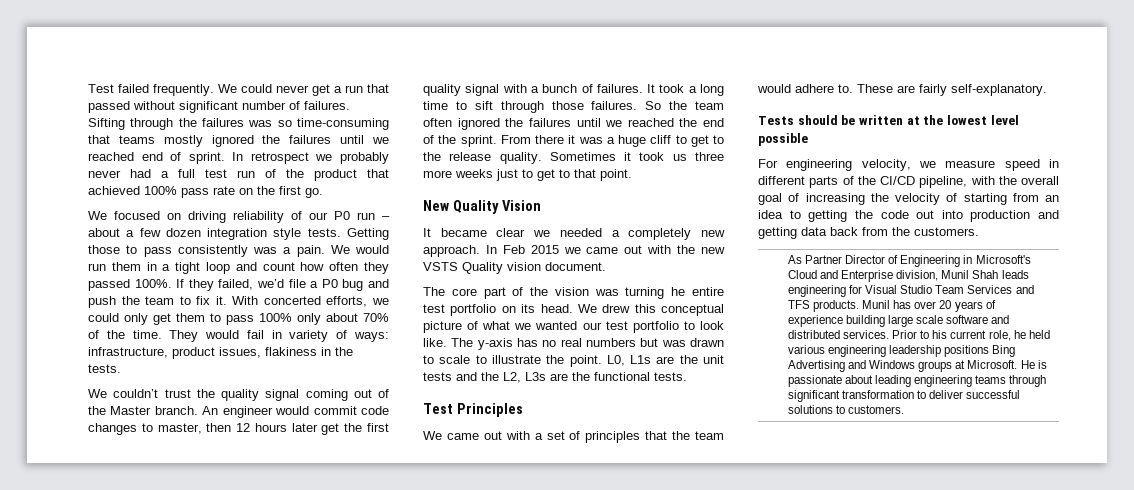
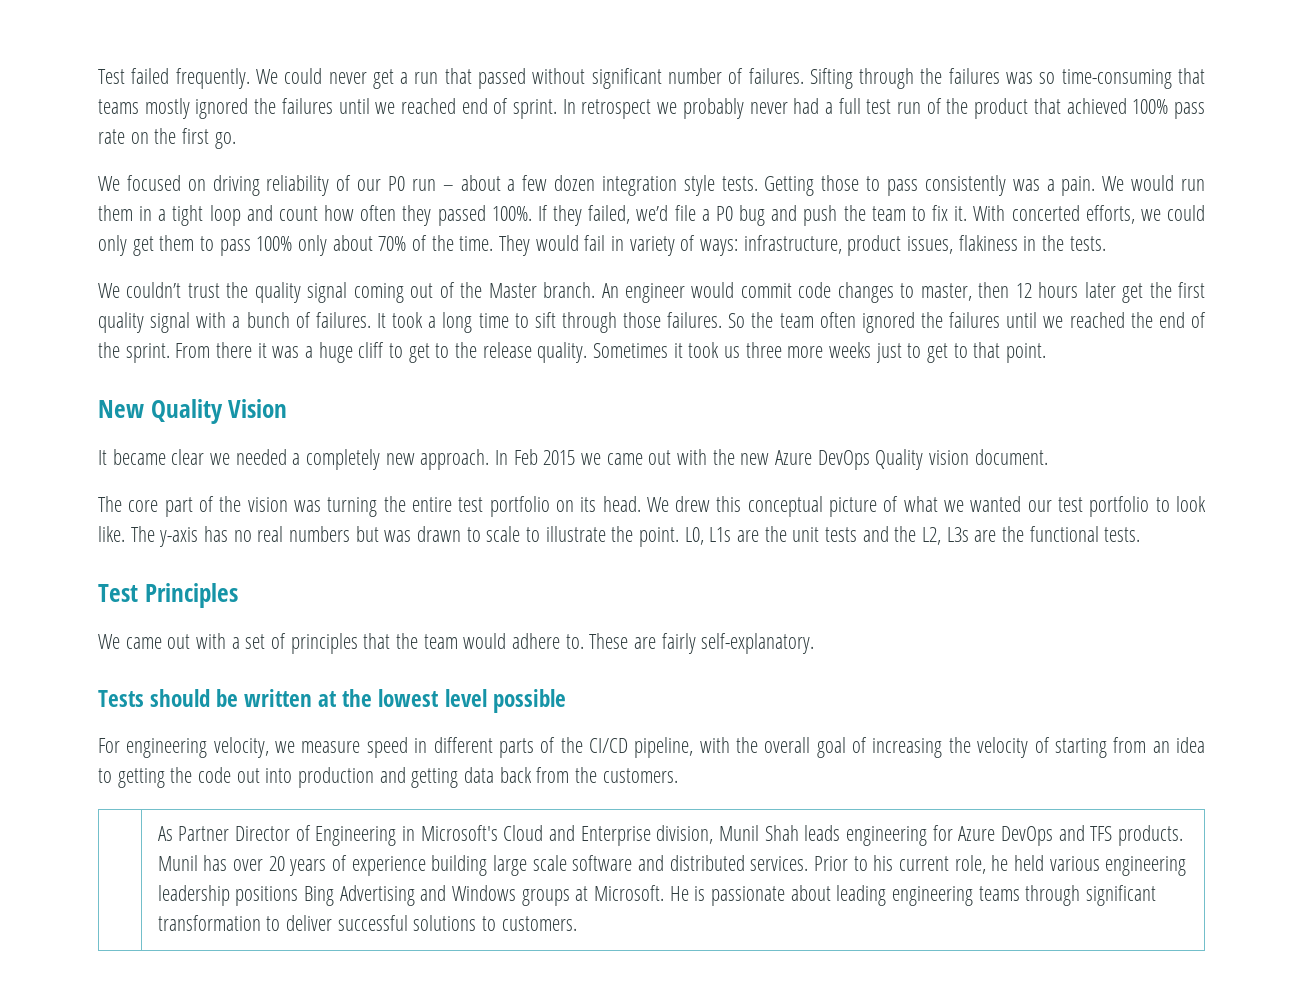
- In Feb 2015 we came out with the new VSTS Quality vision document.
+ In Feb 2015 we came out with the new Azure DevOps Quality vision document.
- The core part of the vision was turning he entire test portfolio on its head.
+ The core part of the vision was turning the entire test portfolio on its head.
- As Partner Director of Engineering in Microsoft's Cloud and Enterprise division, Munil Shah leads engineering for Visual Studio Team Services and TFS products.
+ As Partner Director of Engineering in Microsoft's Cloud and Enterprise division, Munil Shah leads engineering for Azure DevOps and TFS products.

